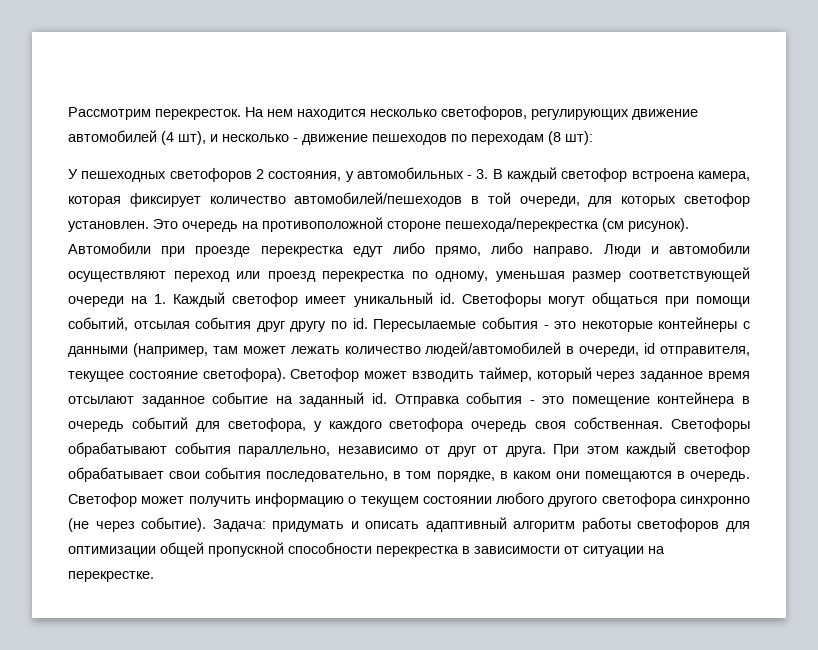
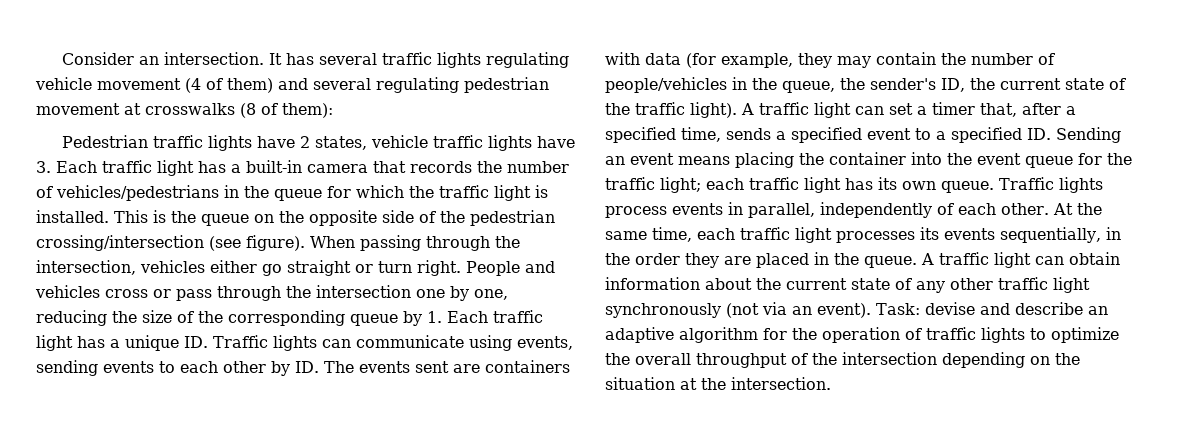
- Рассмотрим перекресток. На нем находится несколько светофоров, регулирующих движение автомобилей (4 шт), и несколько - движение пешеходов по переходам (8 шт):
- У пешеходных светофоров 2 состояния, у автомобильных - 3. В каждый светофор встроена камера, которая фиксирует количество автомобилей/пешеходов в той очереди, для которых светофор установлен. Это очередь на противоположной стороне пешехода/перекрестка (см рисунок). Автомобили при проезде перекрестка едут либо прямо, либо направо. Люди и автомобили осуществляют переход или проезд перекрестка по одному, уменьшая размер соответствующей очереди на 1. Каждый светофор имеет уникальный id. Светофоры могут общаться при помощи событий, отсылая события друг другу по id. Пересылаемые события - это некоторые контейнеры с данными (например, там может лежать количество людей/автомобилей в очереди, id отправителя, текущее состояние светофора). Светофор может взводить таймер, который через заданное время отсылают заданное событие на заданный id. Отправка события - это помещение контейнера в очередь событий для светофора, у каждого светофора очередь своя собственная. Светофоры обрабатывают события параллельно, независимо от друг от друга. При этом каждый светофор обрабатывает свои события последовательно, в том порядке, в каком они помещаются в очередь. Светофор может получить информацию о текущем состоянии любого другого светофора синхронно (не через событие). Задача: придумать и описать адаптивный алгоритм работы светофоров для оптимизации общей пропускной способности перекрестка в зависимости от ситуации на перекрестке.
+ Consider an intersection. It has several traffic lights regulating vehicle movement (4 of them) and several regulating pedestrian movement at crosswalks (8 of them):
+ Pedestrian traffic lights have 2 states, vehicle traffic lights have 3. Each traffic light has a built-in camera that records the number of vehicles/pedestrians in the queue for which the traffic light is installed. This is the queue on the opposite side of the pedestrian crossing/intersection (see figure). When passing through the intersection, vehicles either go straight or turn right. People and vehicles cross or pass through the intersection one by one, reducing the size of the corresponding queue by 1. Each traffic light has a unique ID. Traffic lights can communicate using events, sending events to each other by ID. The events sent are containers with data (for example, they may contain the number of people/vehicles in the queue, the sender's ID, the current state of the traffic light). A traffic light can set a timer that, after a specified time, sends a specified event to a specified ID. Sending an event means placing the container into the event queue for the traffic light; each traffic light has its own queue. Traffic lights process events in parallel, independently of each other. At the same time, each traffic light processes its events sequentially, in the order they are placed in the queue. A traffic light can obtain information about the current state of any other traffic light synchronously (not via an event). Task: devise and describe an adaptive algorithm for the operation of traffic lights to optimize the overall throughput of the intersection depending on the situation at the intersection.

